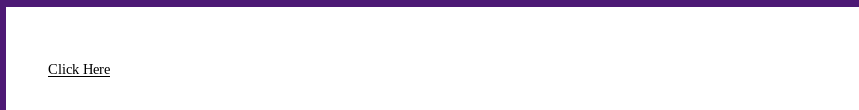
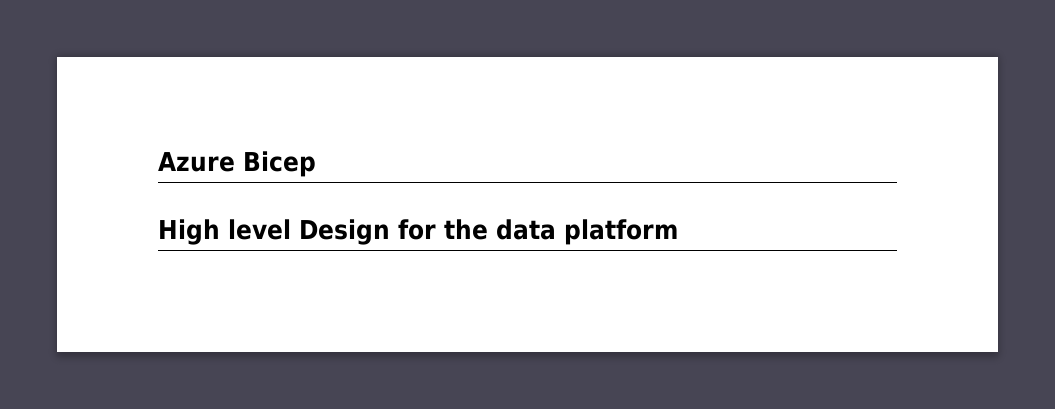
- Click Here
+ Azure Bicep
+ High level Design for the data platform

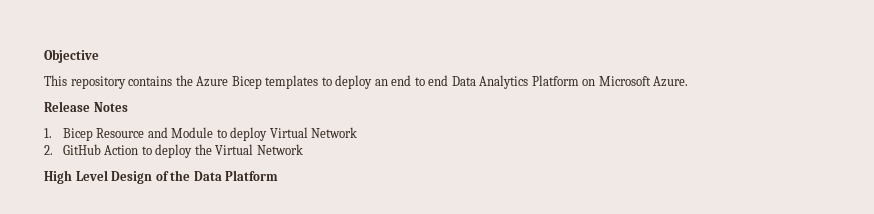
- Azure Bicep
- High level Design for the data platform
+ Objective
+ This repository contains the Azure Bicep templates to deploy an end to end Data Analytics Platform on Microsoft Azure.
+ Release Notes
+ 1. Bicep Resource and Module to deploy Virtual Network
+ 2. GitHub Action to deploy the Virtual Network
+ High Level Design of the Data Platform

